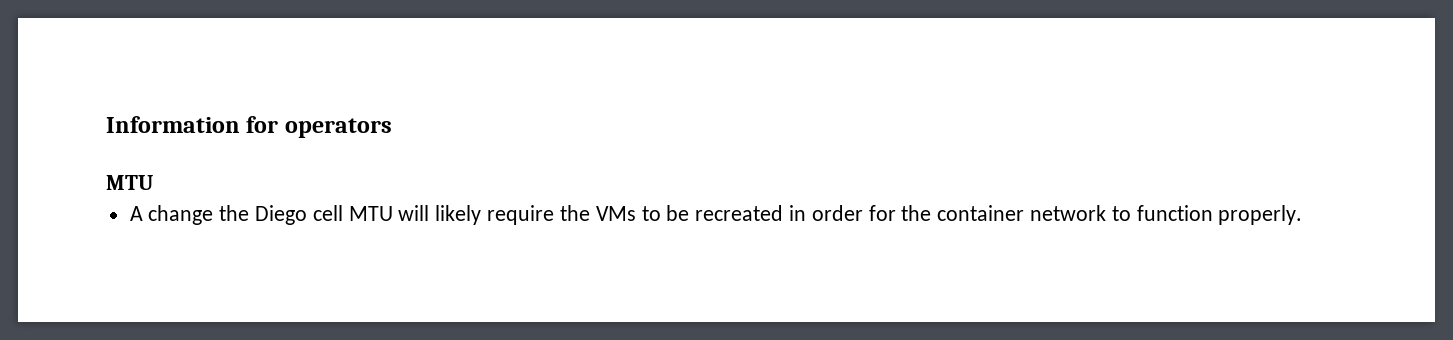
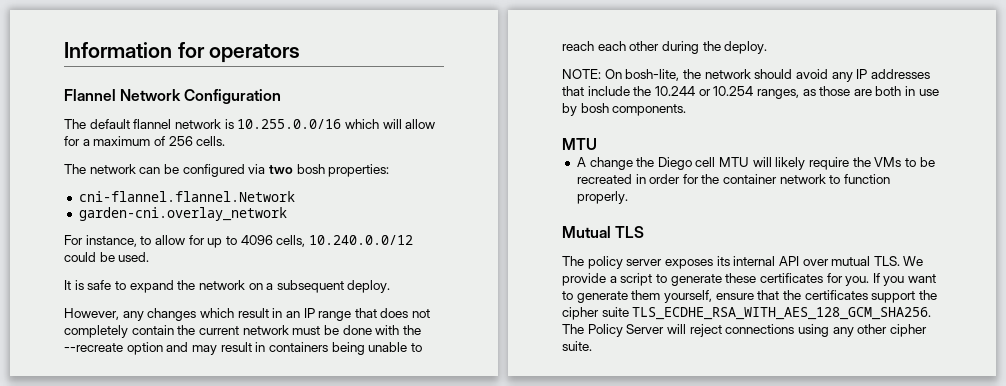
+ Flannel Network Configuration
+ The default flannel network is 10.255.0.0/16 which will allow for a maximum of 256 cells.
+ The network can be configured via two bosh properties:
+ cni-flannel.flannel.Network
+ garden-cni.overlay_network
+ For instance, to allow for up to 4096 cells, 10.240.0.0/12 could be used.
+ It is safe to expand the network on a subsequent deploy.
+ However, any changes which result in an IP range that does not completely contain the current network must be done with the --recreate option and may result in containers being unable to reach each other during the deploy.
+ NOTE: On bosh-lite, the network should avoid any IP addresses that include the 10.244 or 10.254 ranges, as those are both in use by bosh components.
+ Mutual TLS
+ The policy server exposes its internal API over mutual TLS. We provide a script to generate these certificates for you. If you want to generate them yourself, ensure that the certificates support the cipher suite TLS_ECDHE_RSA_WITH_AES_128_GCM_SHA256. The Policy Server will reject connections using any other cipher suite.

